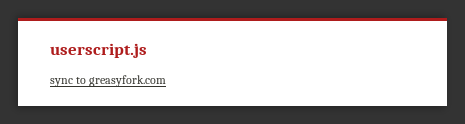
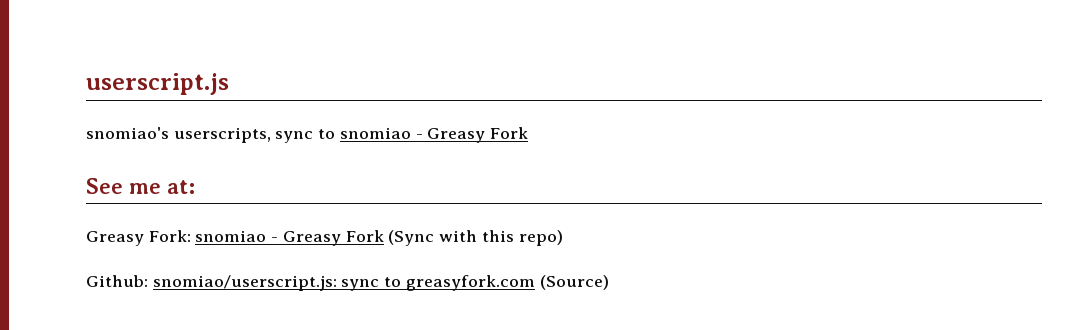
- sync to greasyfork.com
+ snomiao's userscripts, sync to snomiao - Greasy Fork
+ See me at:
+ Greasy Fork: snomiao - Greasy Fork (Sync with this repo)
+ Github: snomiao/userscript.js: sync to greasyfork.com (Source)

